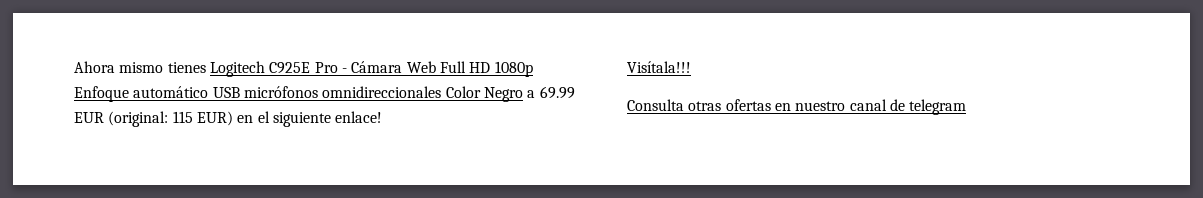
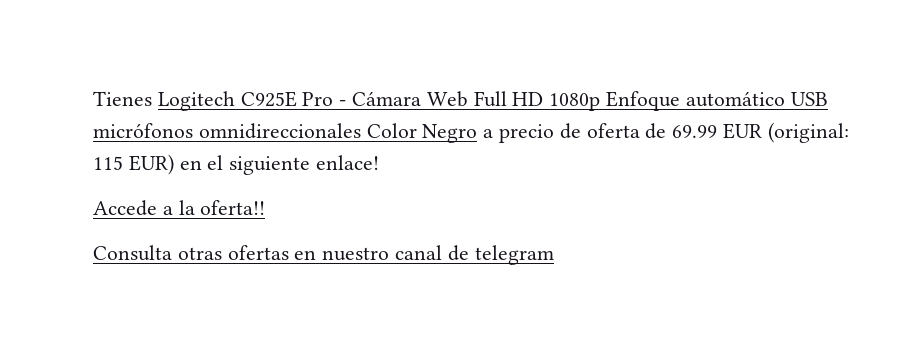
- Ahora mismo tienes Logitech C925E Pro - Cámara Web Full HD 1080p Enfoque automático USB micrófonos omnidireccionales Color Negro a 69.99 EUR (original: 115 EUR) en el siguiente enlace!
+ Tienes Logitech C925E Pro - Cámara Web Full HD 1080p Enfoque automático USB micrófonos omnidireccionales Color Negro a precio de oferta de 69.99 EUR (original: 115 EUR) en el siguiente enlace!
- Visítala!!!
+ Accede a la oferta!!

